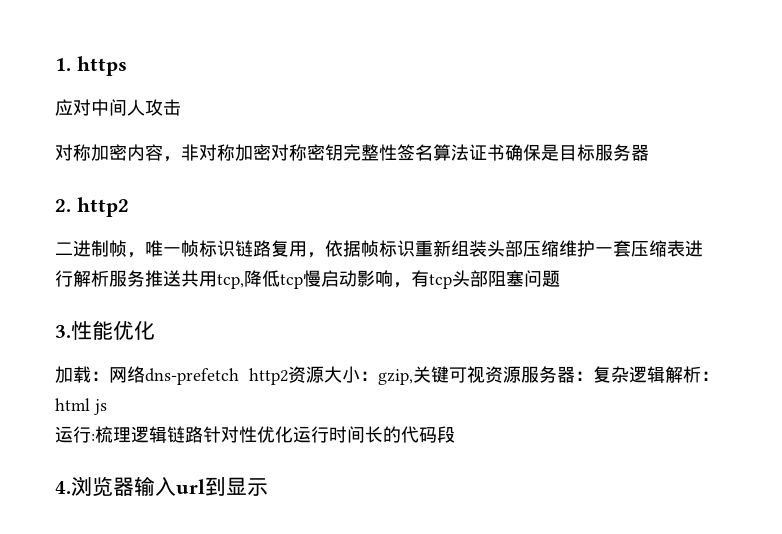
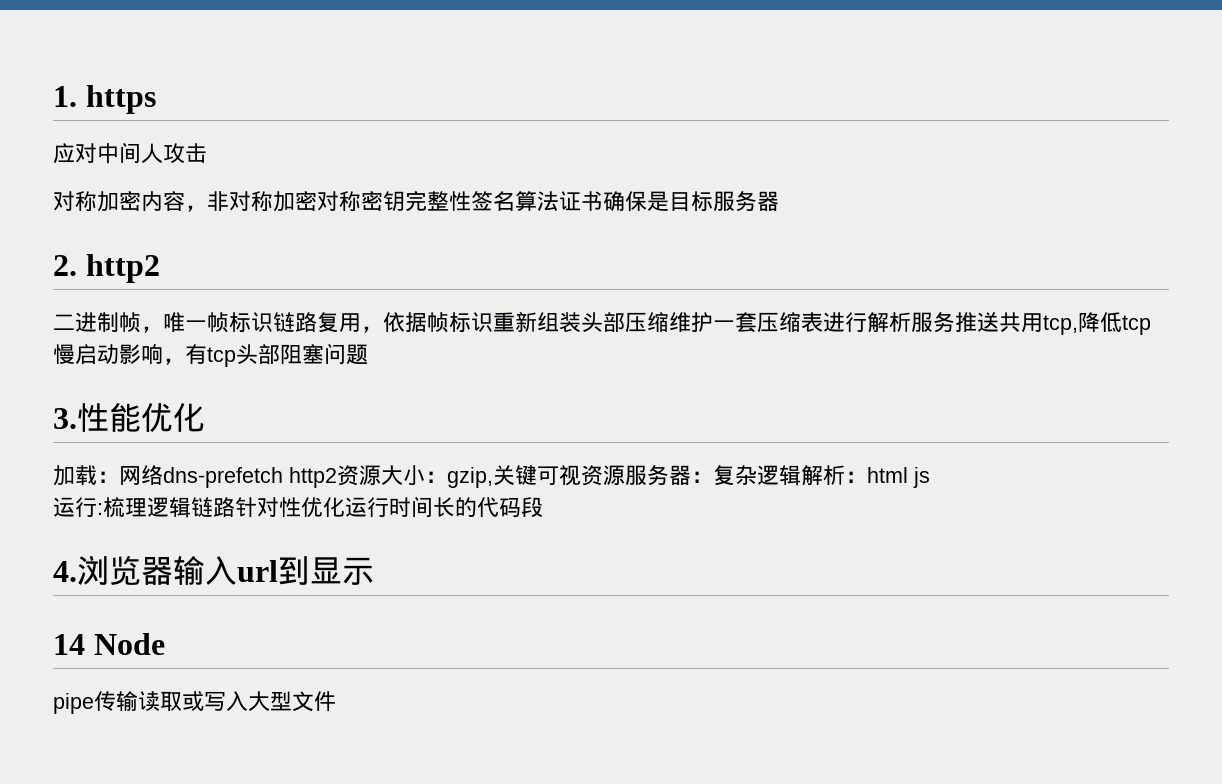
+ 14 Node
+ pipe传输读取或写入大型文件

